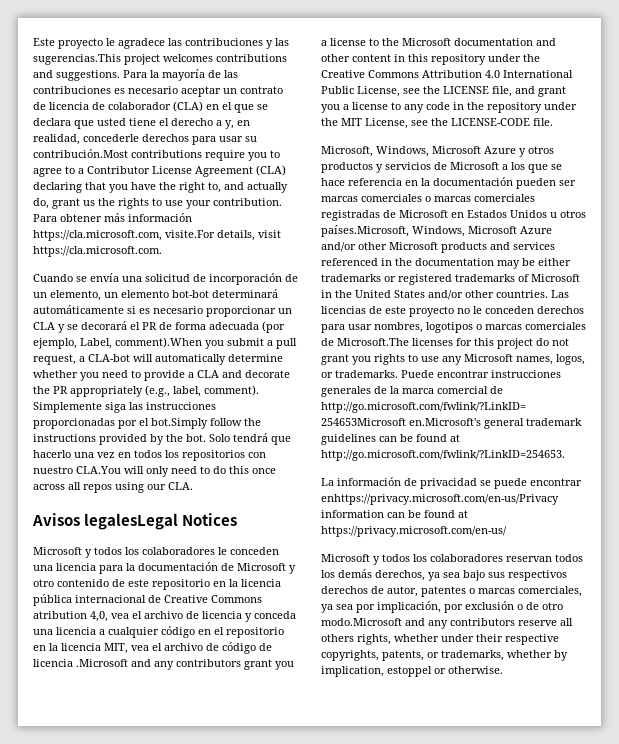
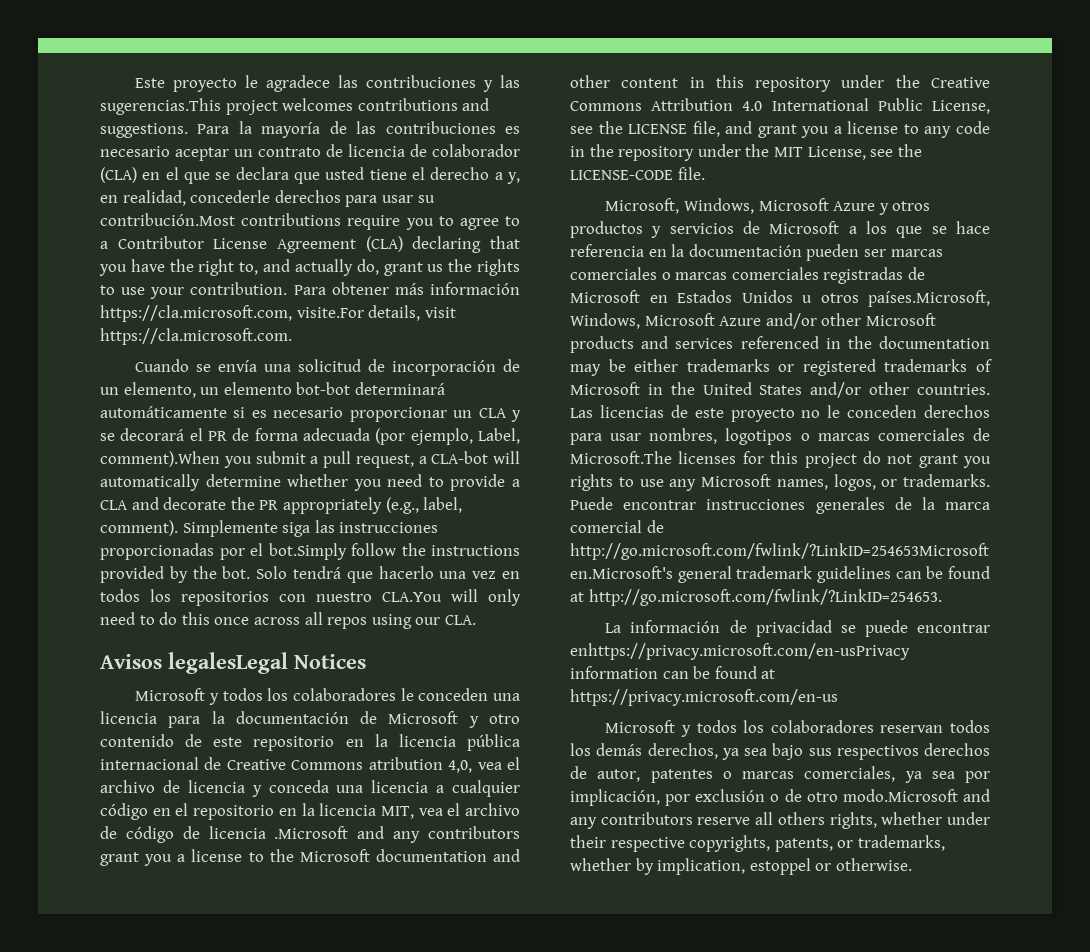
- La información de privacidad se puede encontrar enhttps://privacy.microsoft.com/en-us/Privacy information can be found at https://privacy.microsoft.com/en-us/
+ La información de privacidad se puede encontrar enhttps://privacy.microsoft.com/en-usPrivacy information can be found at https://privacy.microsoft.com/en-us

